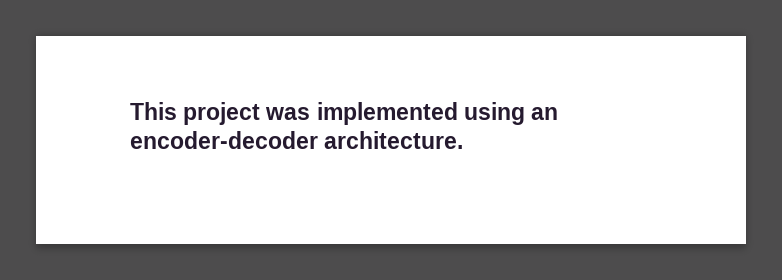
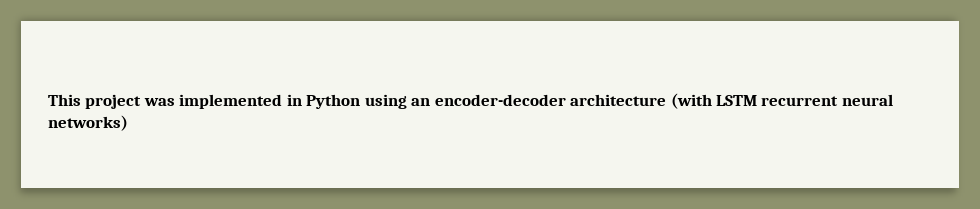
- This project was implemented using an encoder-decoder architecture.
+ This project was implemented in Python using an encoder-decoder architecture (with LSTM recurrent neural networks)

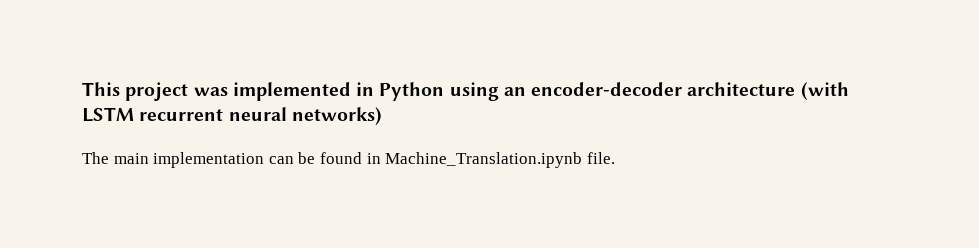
+ The main implementation can be found in Machine_Translation.ipynb file.

